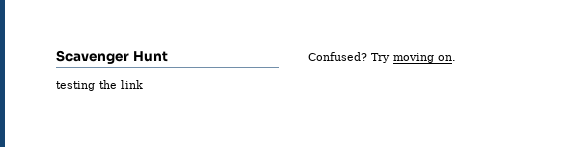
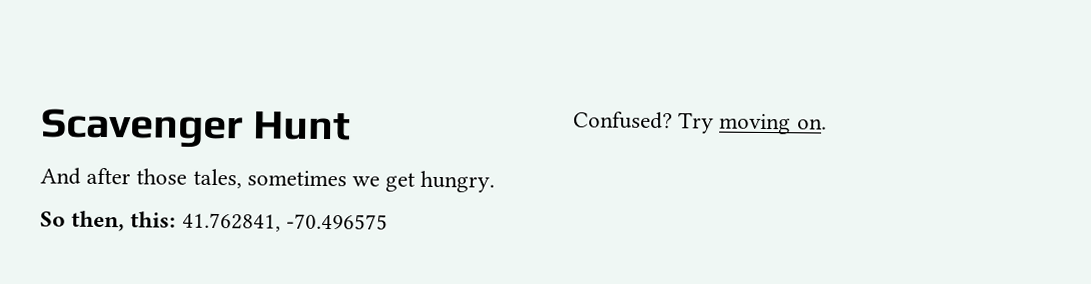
- testing the link
+ And after those tales, sometimes we get hungry.
+ So then, this: 41.762841, -70.496575

